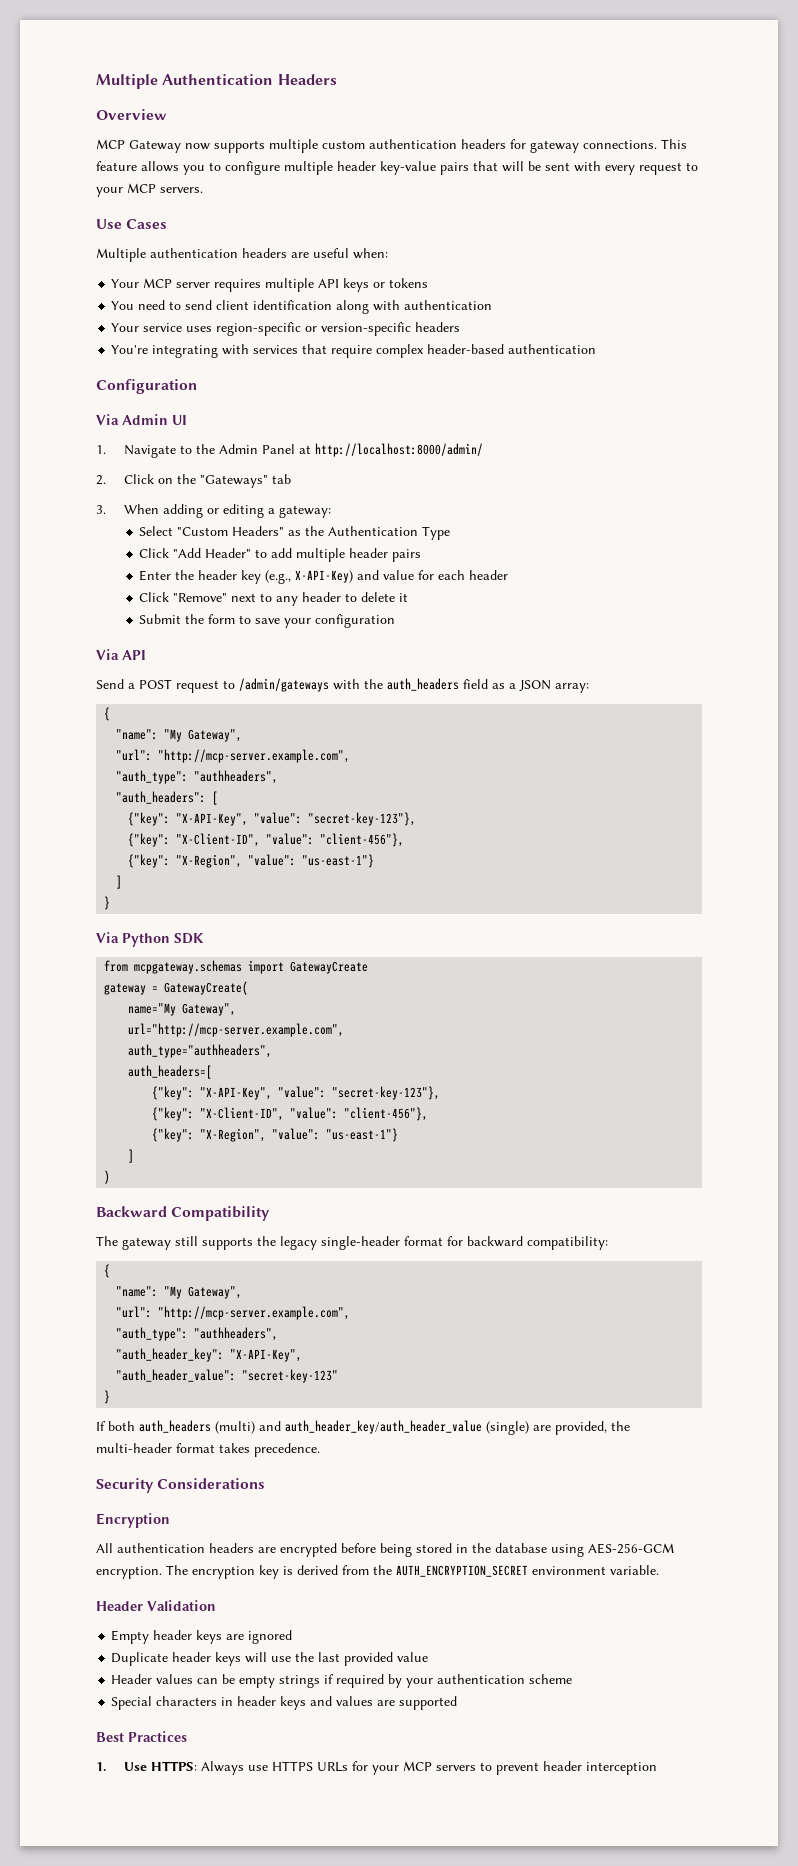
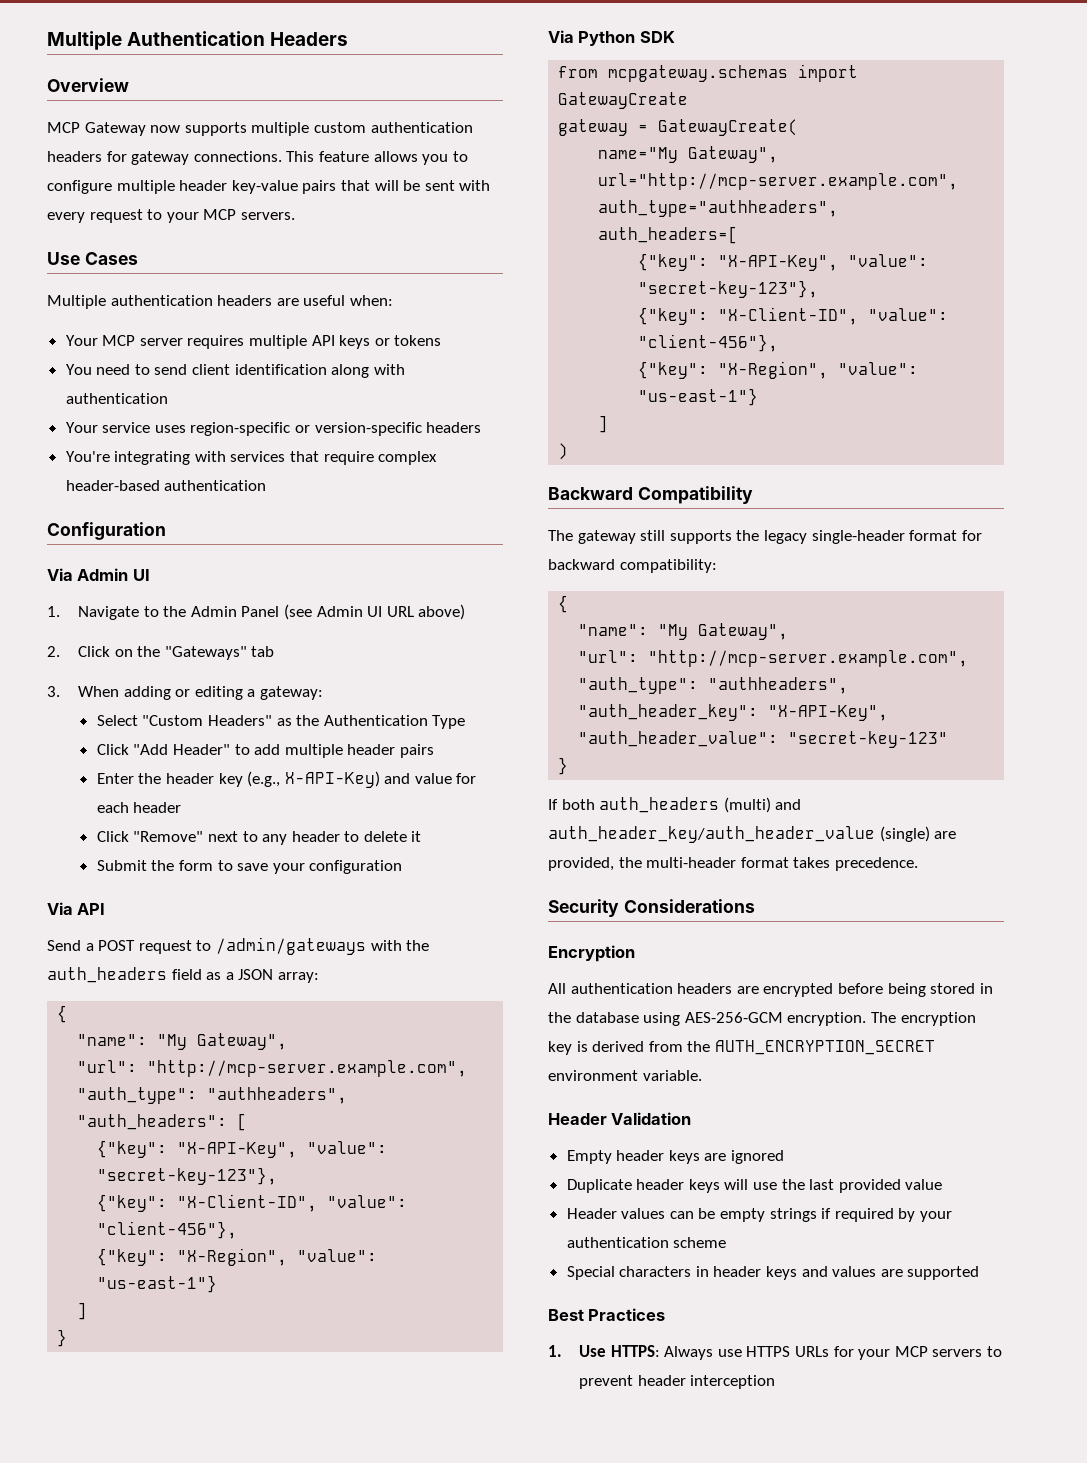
- 1. Navigate to the Admin Panel at http://localhost:8000/admin/
+ 1. Navigate to the Admin Panel (see Admin UI URL above)

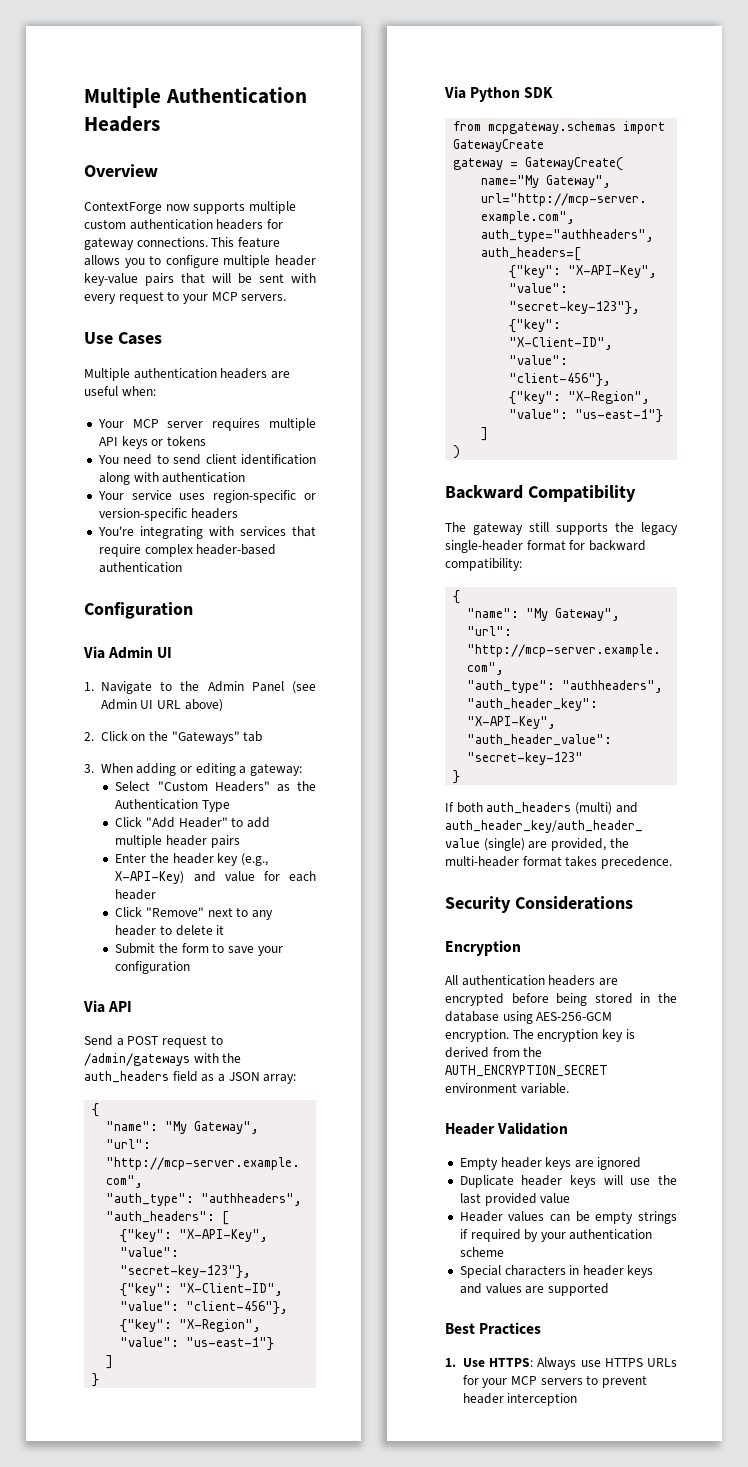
- MCP Gateway now supports multiple custom authentication headers for gateway connections.
+ ContextForge now supports multiple custom authentication headers for gateway connections.

